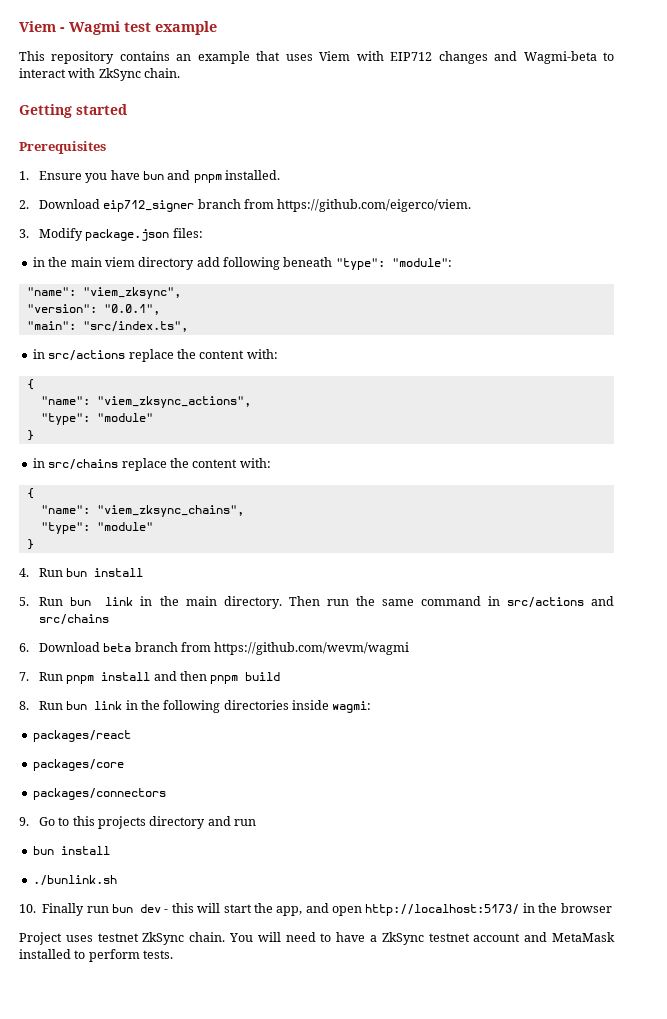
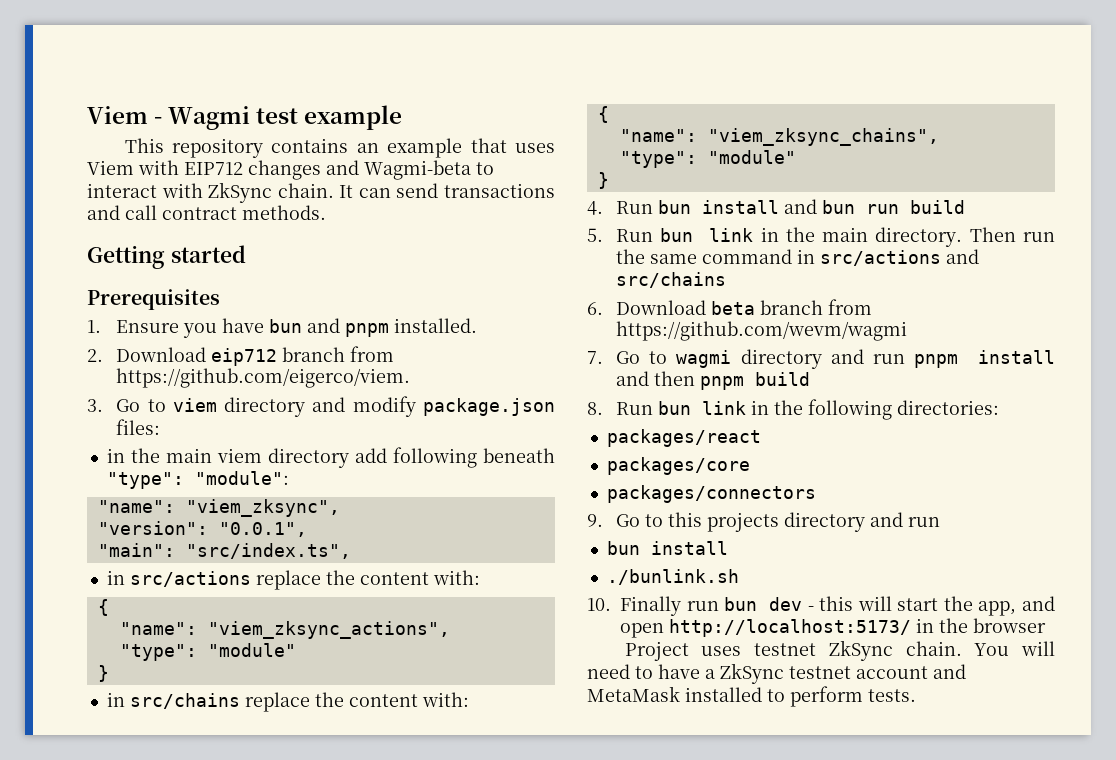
+ It can send transactions and call contract methods.
- 2. Download eip712_signer branch from https://github.com/eigerco/viem.
+ 2. Download eip712 branch from https://github.com/eigerco/viem.
- 3. Modify package.json files:
+ 3. Go to viem directory and modify package.json files:
- 4. Run bun install
+ 4. Run bun install and bun run build
- 7. Run pnpm install and then pnpm build
+ 7. Go to wagmi directory and run pnpm install and then pnpm build
- 8. Run bun link in the following directories inside wagmi:
+ 8. Run bun link in the following directories:

